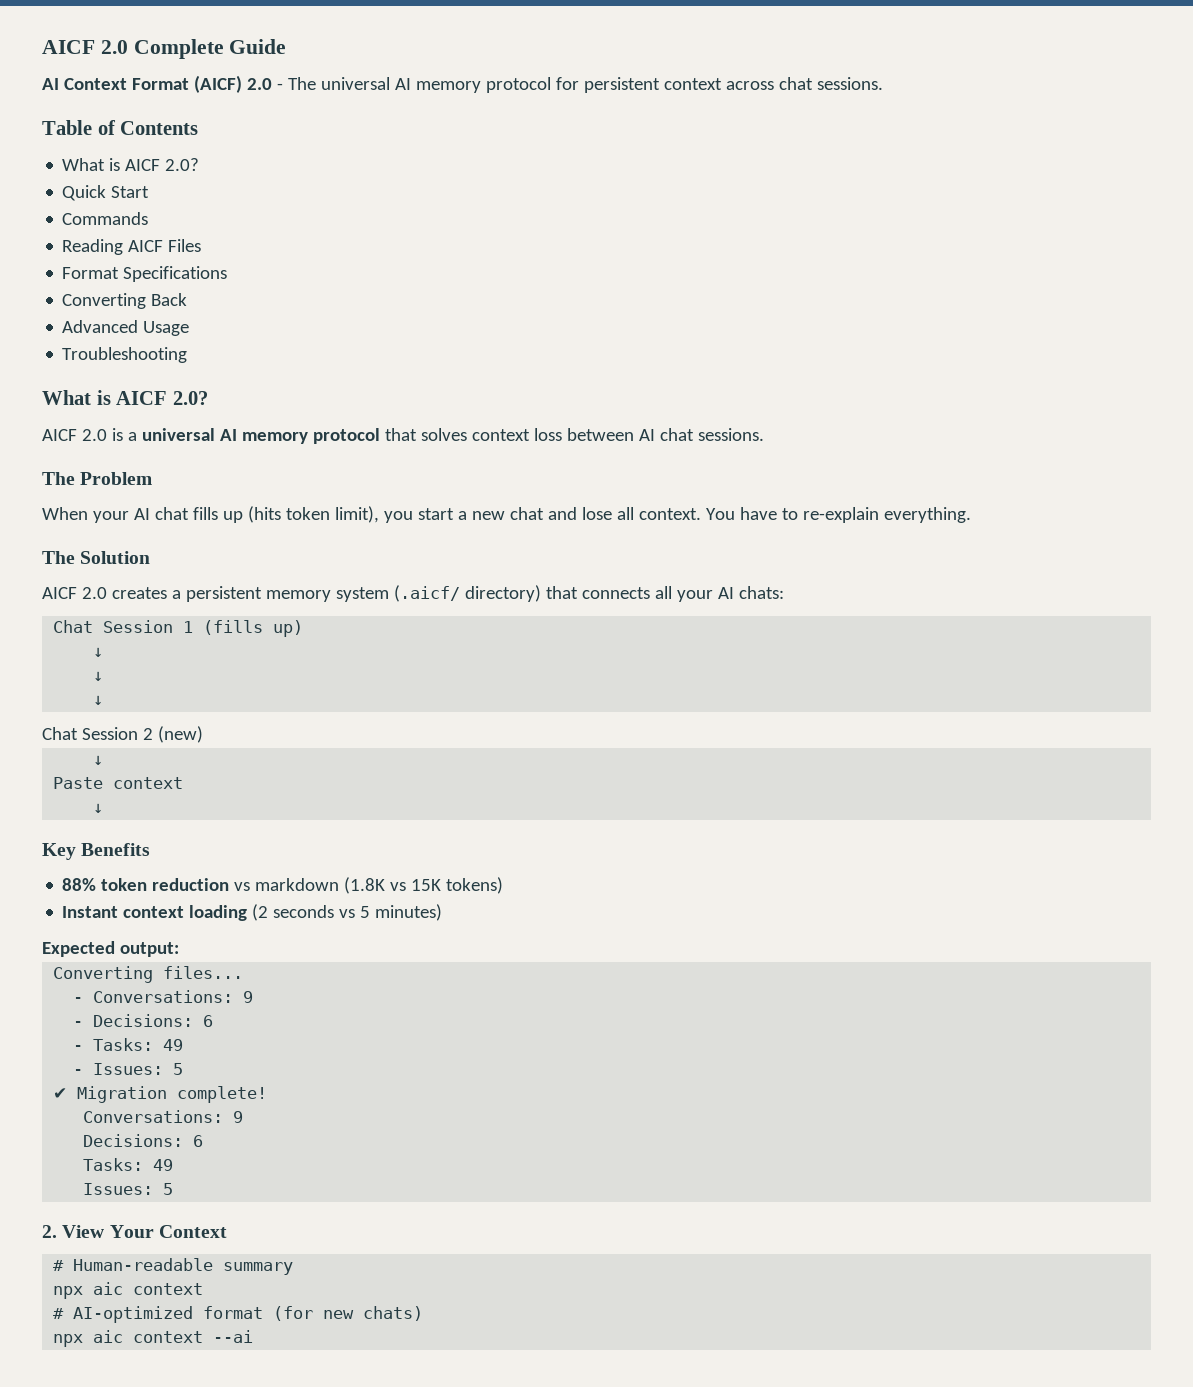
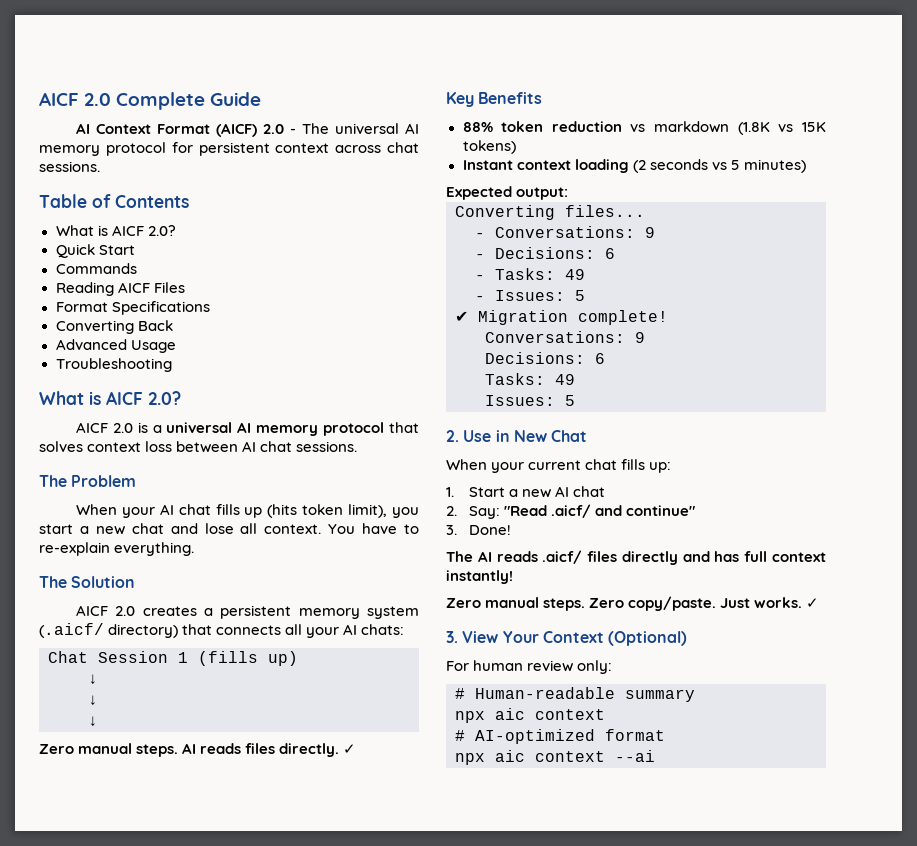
- Chat Session 2 (new)
- ↓
- Paste context
- ↓
+ Zero manual steps. AI reads files directly. ✓
- 2. View Your Context
+ 2. Use in New Chat
+ When your current chat fills up:
+ 1. Start a new AI chat
+ 2. Say: "Read .aicf/ and continue"
+ 3. Done!
+ The AI reads .aicf/ files directly and has full context instantly!
+ Zero manual steps. Zero copy/paste. Just works. ✓
+ 3. View Your Context (Optional)
+ For human review only:
- # AI-optimized format (for new chats)
+ # AI-optimized format

